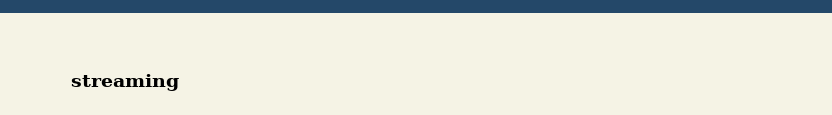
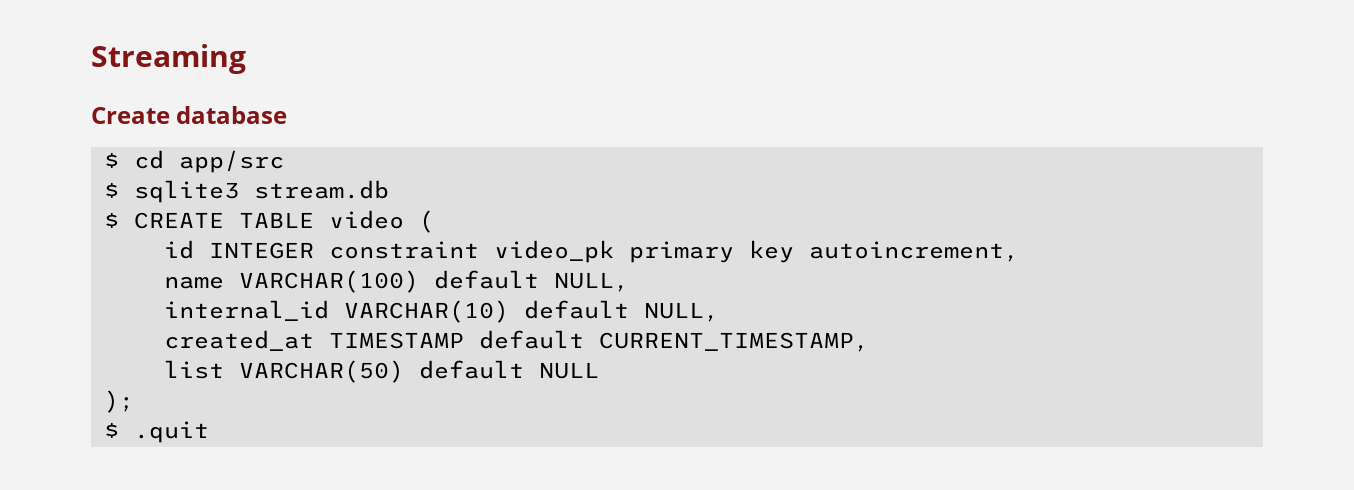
- streaming
+ Streaming
+ Create database
+ $ cd app/src
+ $ sqlite3 stream.db
+ $ CREATE TABLE video (
+ id INTEGER constraint video_pk primary key autoincrement,
+ name VARCHAR(100) default NULL,
+ internal_id VARCHAR(10) default NULL,
+ created_at TIMESTAMP default CURRENT_TIMESTAMP,
+ list VARCHAR(50) default NULL
+ );
+ $ .quit

